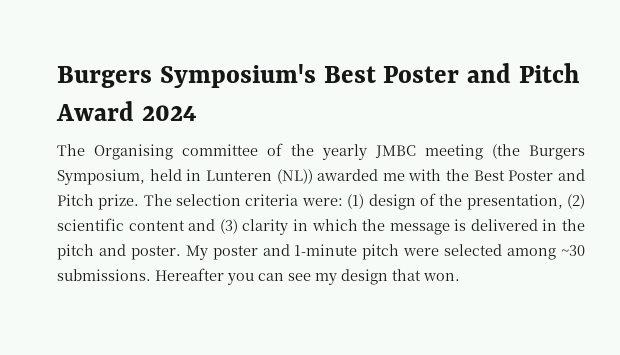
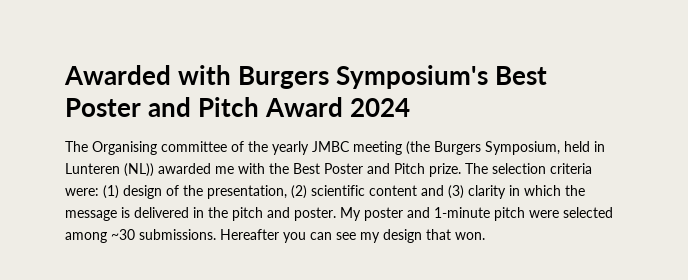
- Burgers Symposium's Best Poster and Pitch Award 2024
+ Awarded with Burgers Symposium's Best Poster and Pitch Award 2024

